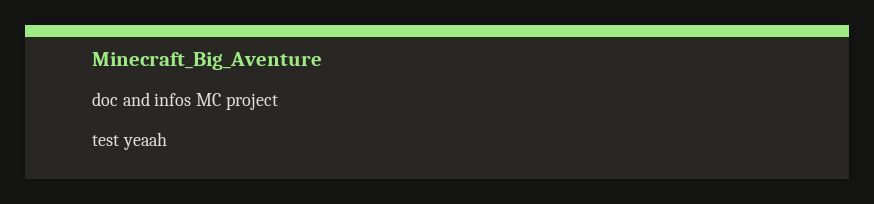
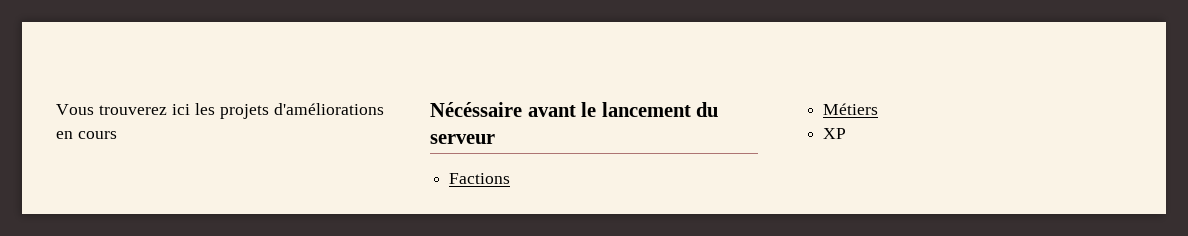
- Minecraft_Big_Aventure
- doc and infos MC project
- test yeaah
+ Vous trouverez ici les projets d'améliorations en cours
+ Nécéssaire avant le lancement du serveur
+ Factions
+ Métiers
+ XP

